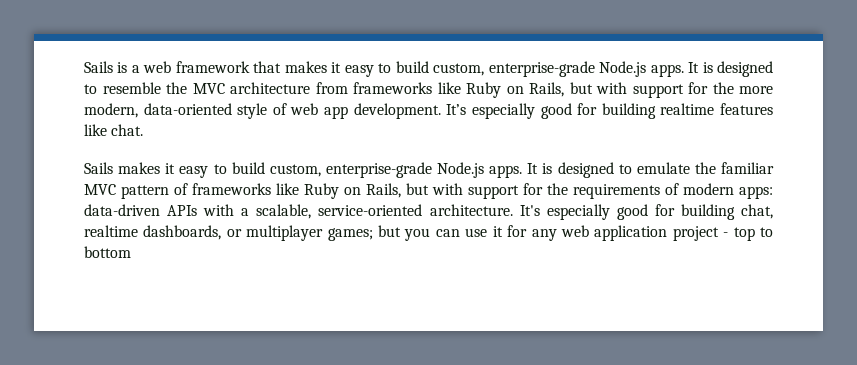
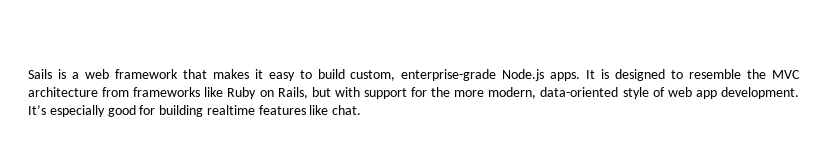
- Sails makes it easy to build custom, enterprise-grade Node.js apps. It is designed to emulate the familiar MVC pattern of frameworks like Ruby on Rails, but with support for the requirements of modern apps: data-driven APIs with a scalable, service-oriented architecture. It's especially good for building chat, realtime dashboards, or multiplayer games; but you can use it for any web application project - top to bottom

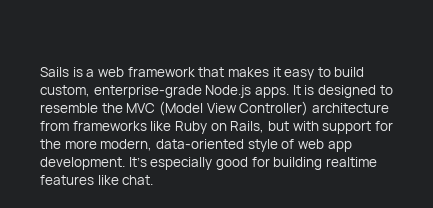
- It is designed to resemble the MVC architecture from frameworks like Ruby on Rails, but with support for the more modern, data-oriented style of web app development.
+ It is designed to resemble the MVC (Model View Controller) architecture from frameworks like Ruby on Rails, but with support for the more modern, data-oriented style of web app development.

